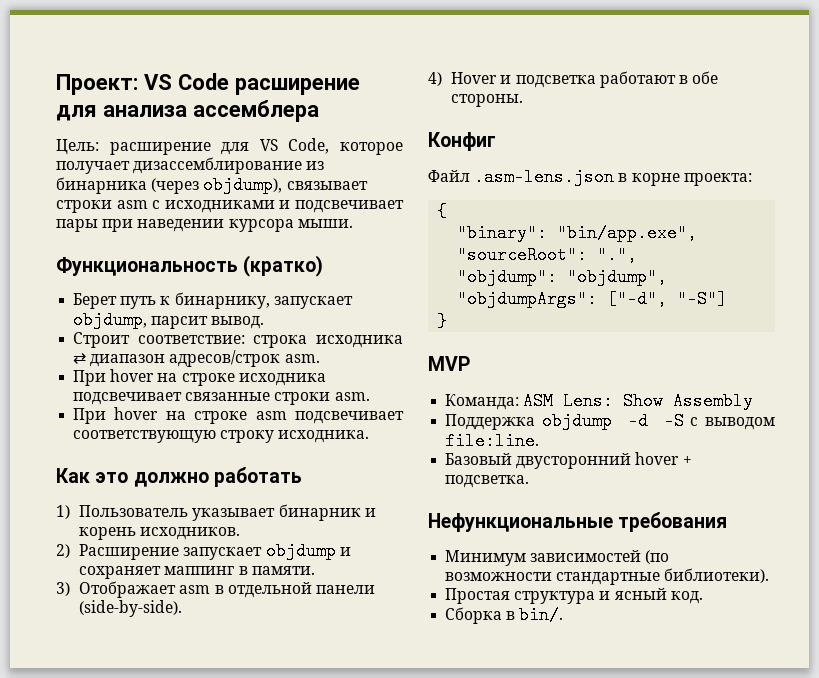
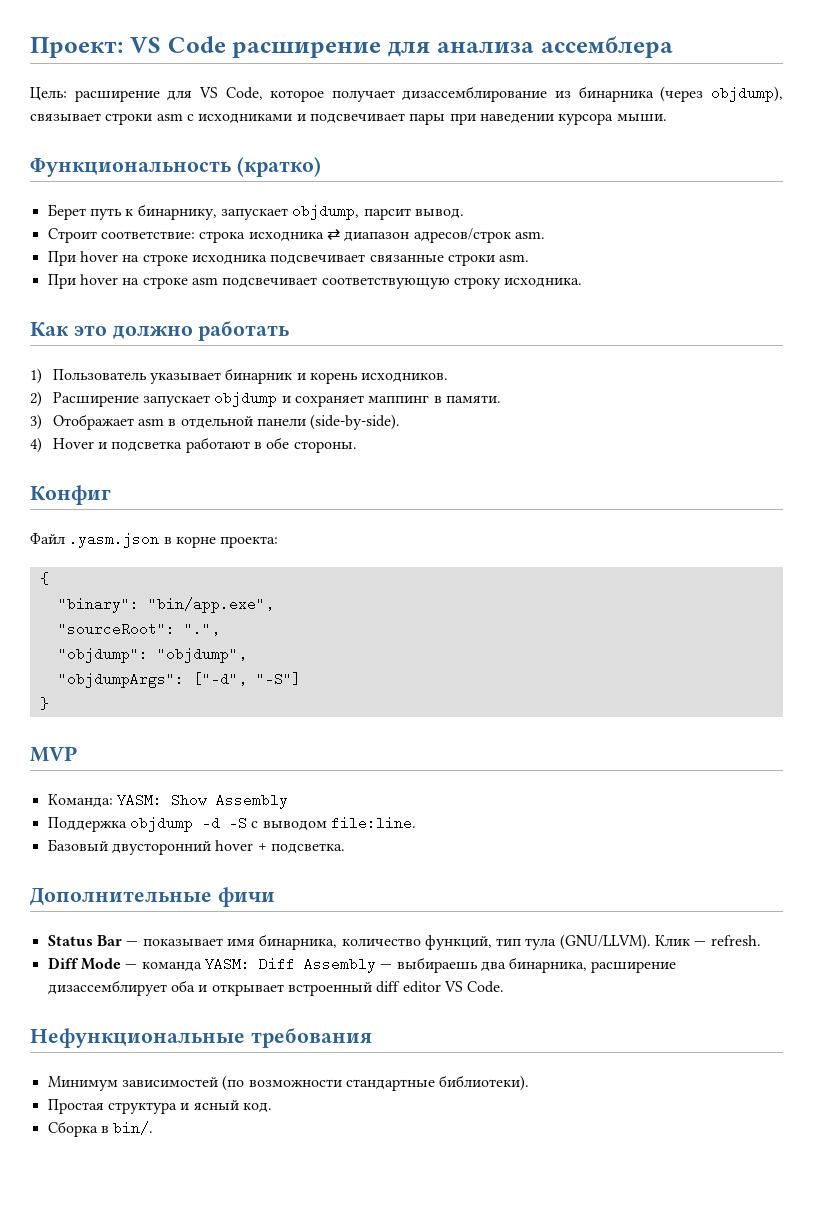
- Файл .asm-lens.json в корне проекта:
+ Файл .yasm.json в корне проекта:
- Команда: ASM Lens: Show Assembly
+ Команда: YASM: Show Assembly
+ Дополнительные фичи
+ Status Bar — показывает имя бинарника, количество функций, тип тула (GNU/LLVM). Клик — refresh.
+ Diff Mode — команда YASM: Diff Assembly — выбираешь два бинарника, расширение дизассемблирует оба и открывает встроенный diff editor VS Code.

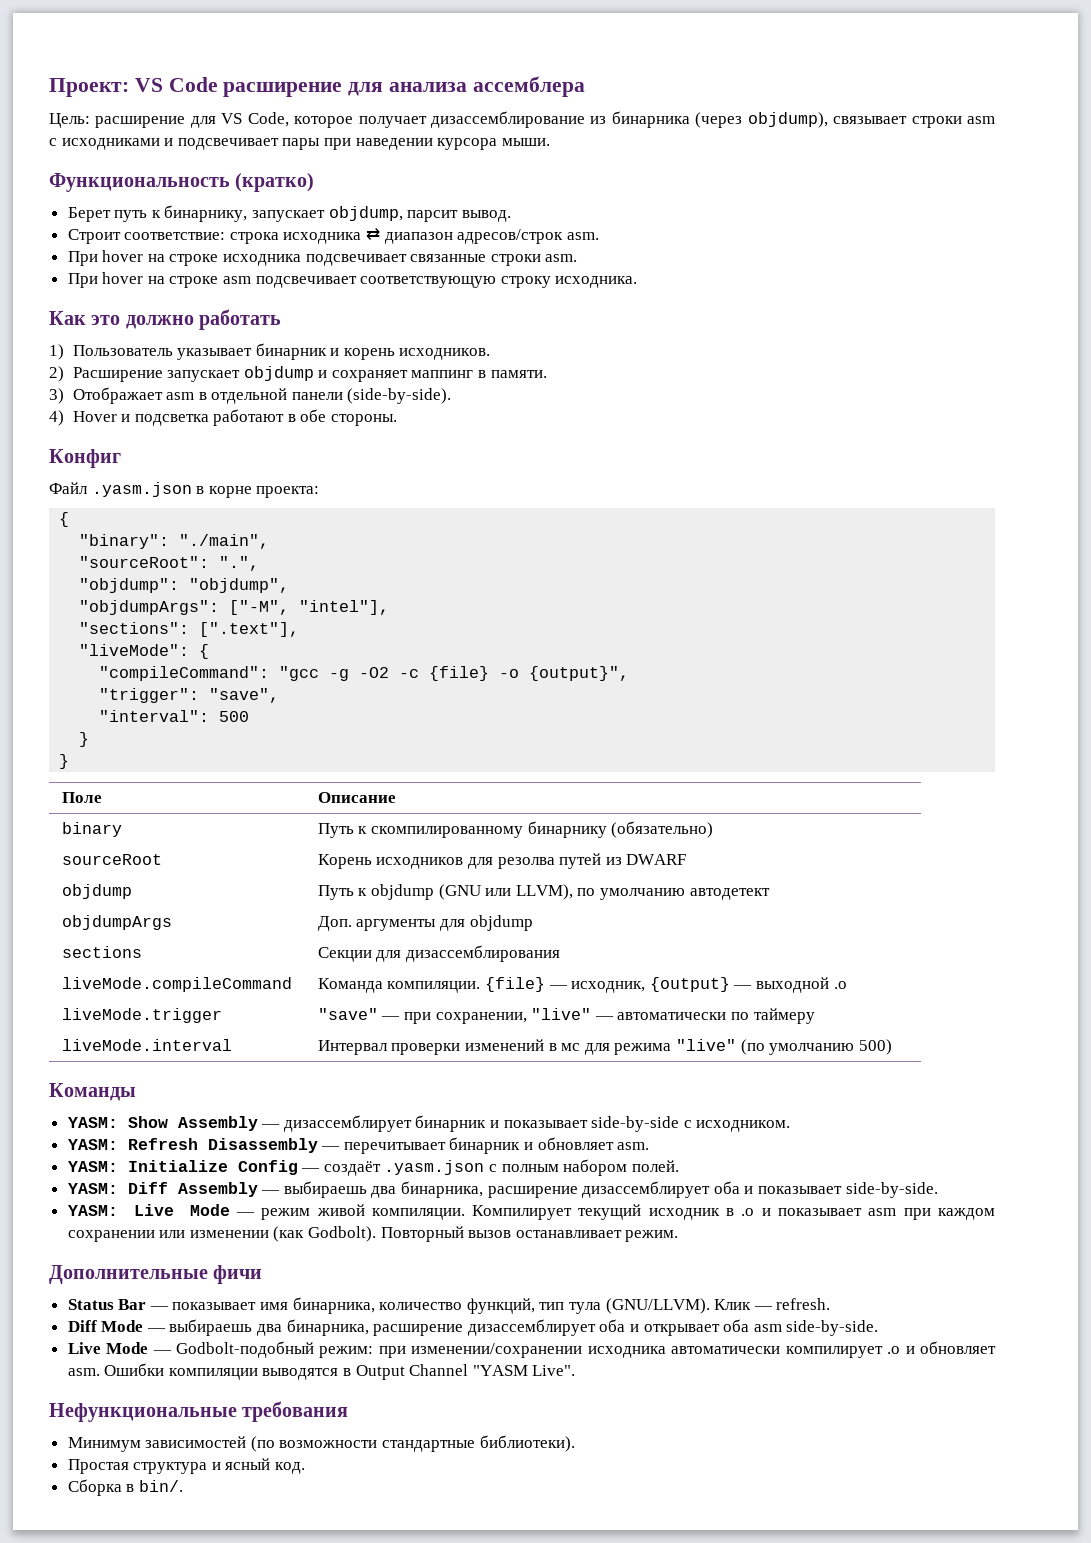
- "binary": "bin/app.exe",
+ "binary": "./main",
- "objdumpArgs": ["-d", "-S"]
+ "objdumpArgs": ["-M", "intel"],
+ "sections": [".text"],
+ "liveMode": {
+ "compileCommand": "gcc -g -O2 -c {file} -o {output}",
+ "trigger": "save",
+ "interval": 500
  }
- MVP
- Команда: YASM: Show Assembly
- Поддержка objdump -d -S с выводом file:line.
- Базовый двусторонний hover + подсветка.
+ }
+ Поле | Описание
+ binary | Путь к скомпилированному бинарнику (обязательно)
+ sourceRoot | Корень исходников для резолва путей из DWARF
+ objdump | Путь к objdump (GNU или LLVM), по умолчанию автодетект
+ objdumpArgs | Доп. аргументы для objdump
+ sections | Секции для дизассемблирования
+ liveMode.compileCommand | Команда компиляции. {file} — исходник, {output} — выходной .o
+ liveMode.trigger | "save" — при сохранении, "live" — автоматически по таймеру
+ liveMode.interval | Интервал проверки изменений в мс для режима "live" (по умолчанию 500)
+ Команды
+ YASM: Show Assembly — дизассемблирует бинарник и показывает side-by-side с исходником.
+ YASM: Refresh Disassembly — перечитывает бинарник и обновляет asm.
+ YASM: Initialize Config — создаёт .yasm.json с полным набором полей.
+ YASM: Diff Assembly — выбираешь два бинарника, расширение дизассемблирует оба и показывает side-by-side.
+ YASM: Live Mode — режим живой компиляции. Компилирует текущий исходник в .o и показывает asm при каждом сохранении или изменении (как Godbolt). Повторный вызов останавливает режим.
- Diff Mode — команда YASM: Diff Assembly — выбираешь два бинарника, расширение дизассемблирует оба и открывает встроенный diff editor VS Code.
+ Diff Mode — выбираешь два бинарника, расширение дизассемблирует оба и открывает оба asm side-by-side.
+ Live Mode — Godbolt-подобный режим: при изменении/сохранении исходника автоматически компилирует .o и обновляет asm. Ошибки компиляции выводятся в Output Channel "YASM Live".

